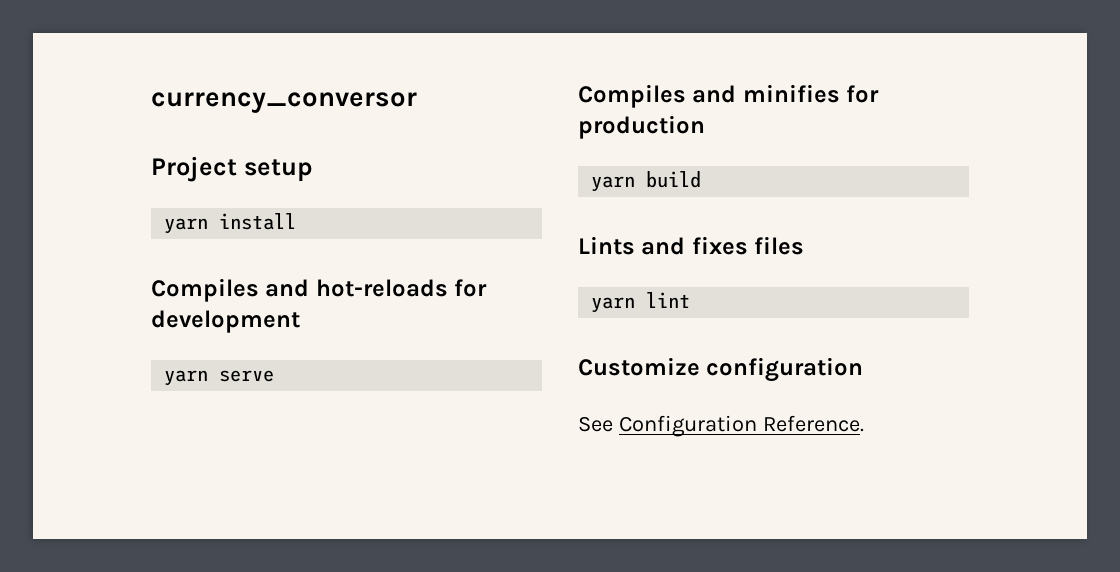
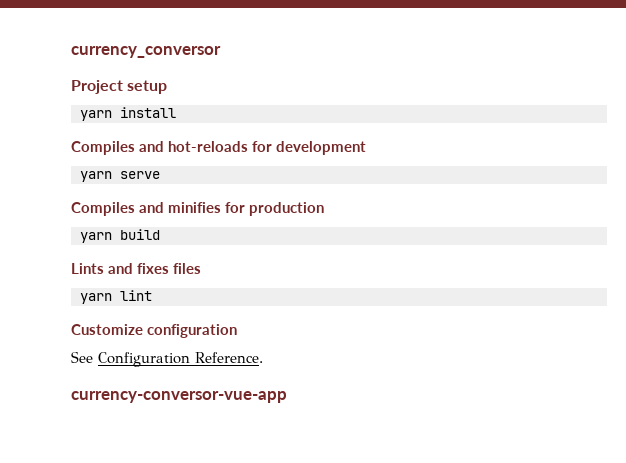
+ currency-conversor-vue-app

